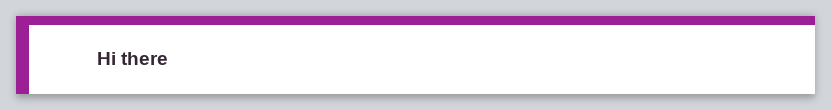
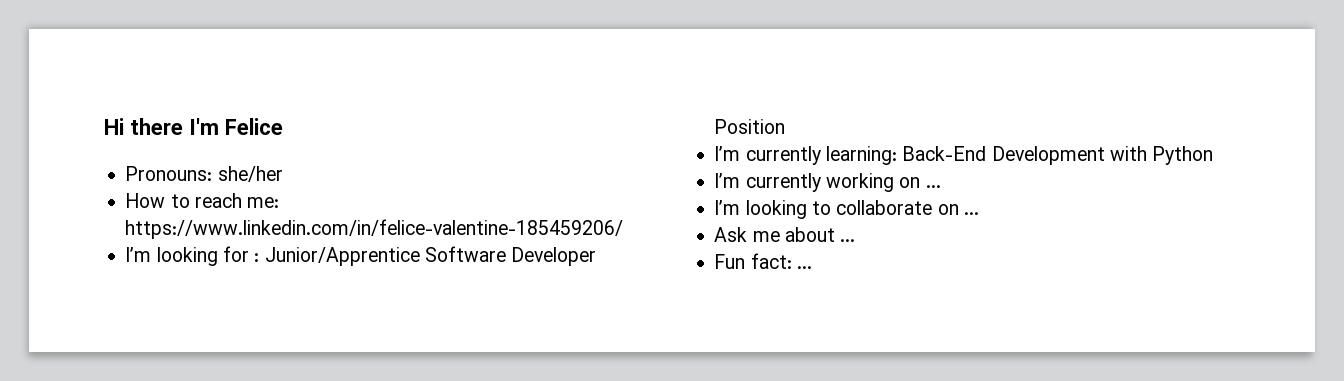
- Hi there
+ Hi there I'm Felice
+ Pronouns: she/her
+ How to reach me: https://www.linkedin.com/in/felice-valentine-185459206/
+ I’m looking for : Junior/Apprentice Software Developer Position
+ I’m currently learning: Back-End Development with Python
+ I’m currently working on ...
+ I’m looking to collaborate on ...
+ Ask me about ...
+ Fun fact: ...

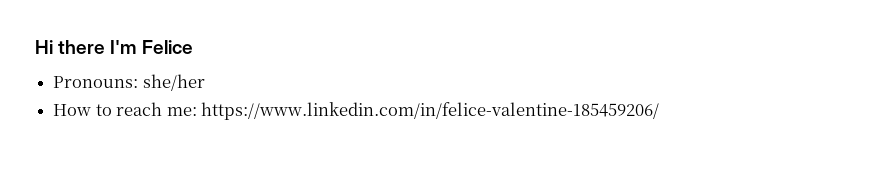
- I’m looking for : Junior/Apprentice Software Developer Position
- I’m currently learning: Back-End Development with Python
- I’m currently working on ...
- I’m looking to collaborate on ...
- Ask me about ...
- Fun fact: ...

